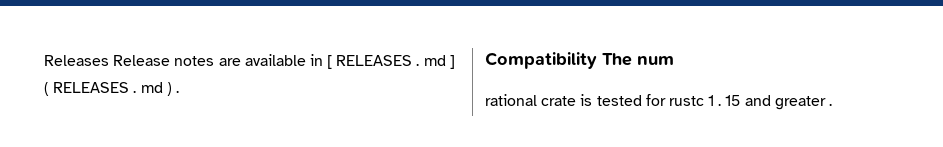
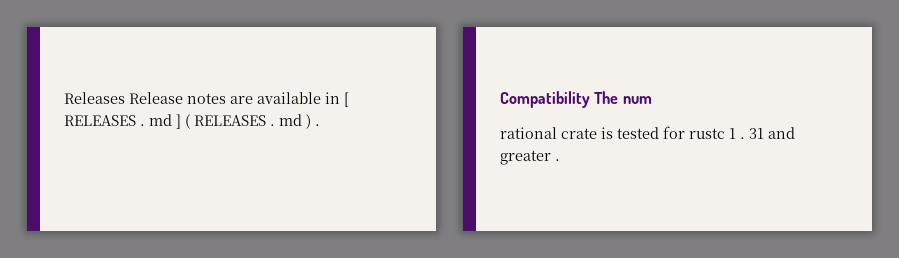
- 15 and greater .
+ 31 and greater .

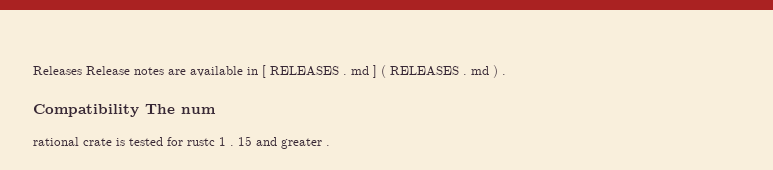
- 31 and greater .
+ 15 and greater .

